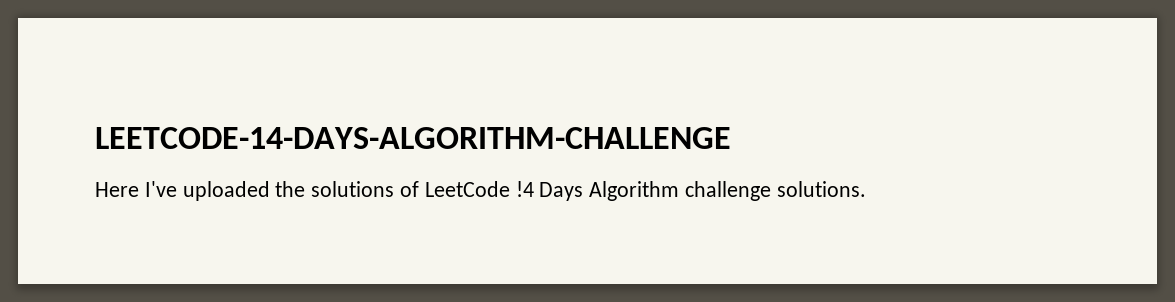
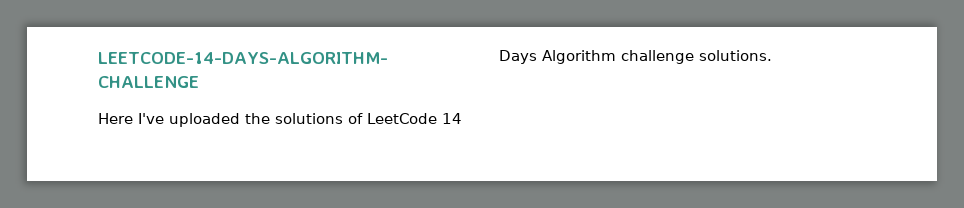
- Here I've uploaded the solutions of LeetCode !4 Days Algorithm challenge solutions.
+ Here I've uploaded the solutions of LeetCode 14 Days Algorithm challenge solutions.

